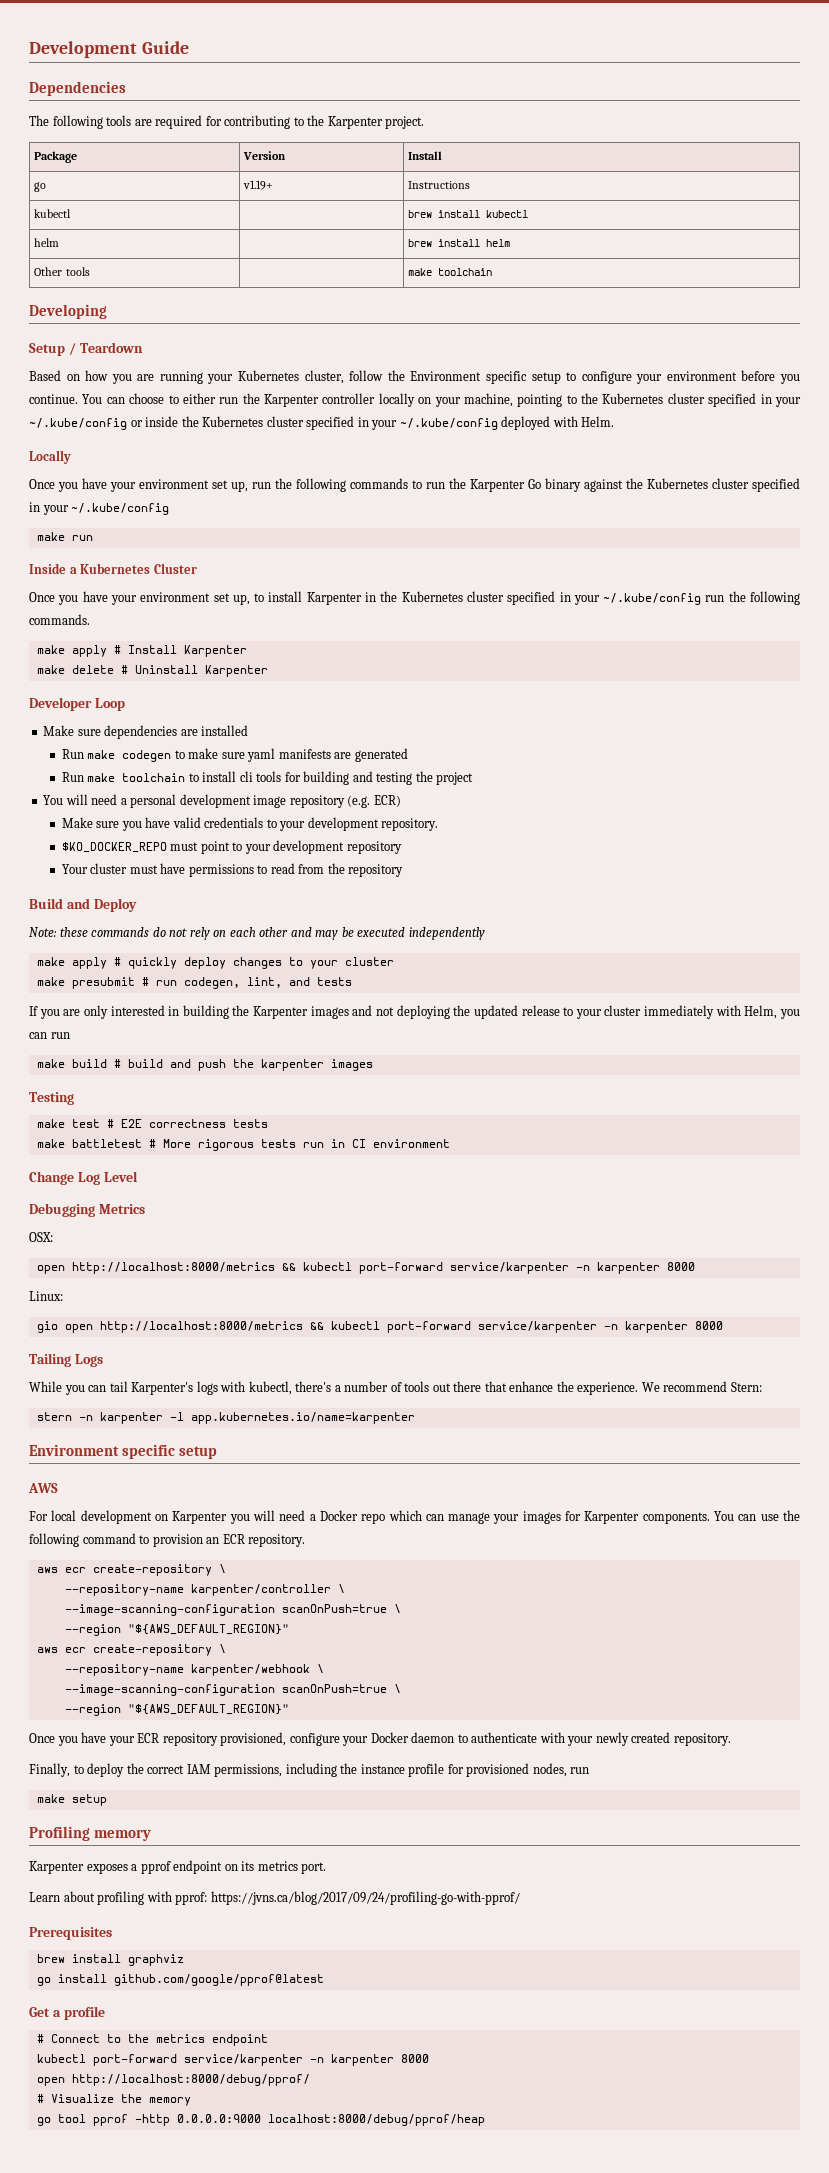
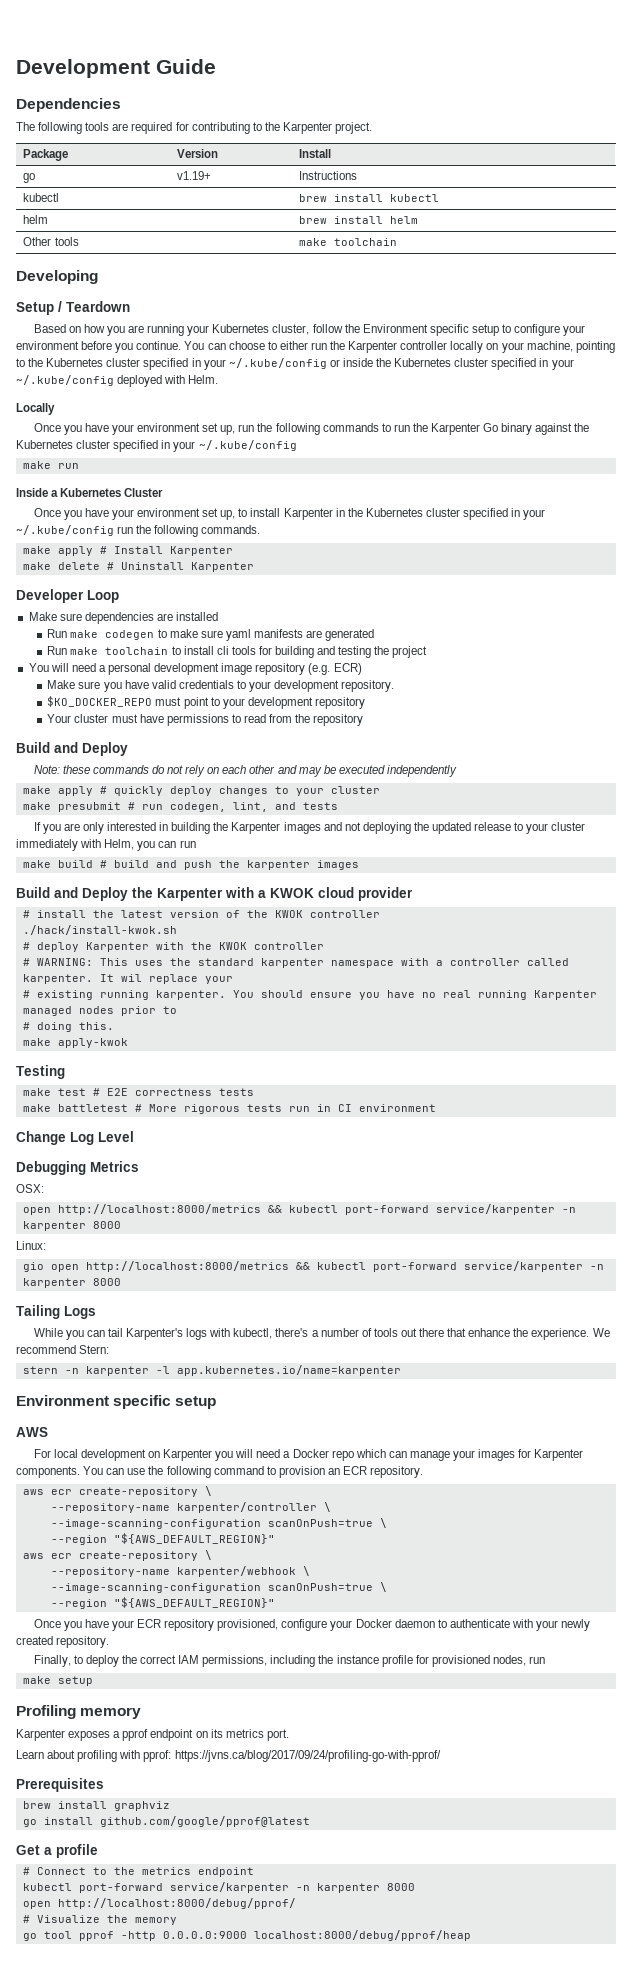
+ Build and Deploy the Karpenter with a KWOK cloud provider
+ # install the latest version of the KWOK controller
+ ./hack/install-kwok.sh
+ # deploy Karpenter with the KWOK controller
+ # WARNING: This uses the standard karpenter namespace with a controller called karpenter. It wil replace your
+ # existing running karpenter. You should ensure you have no real running Karpenter managed nodes prior to
+ # doing this.
+ make apply-kwok

